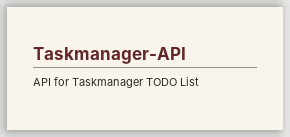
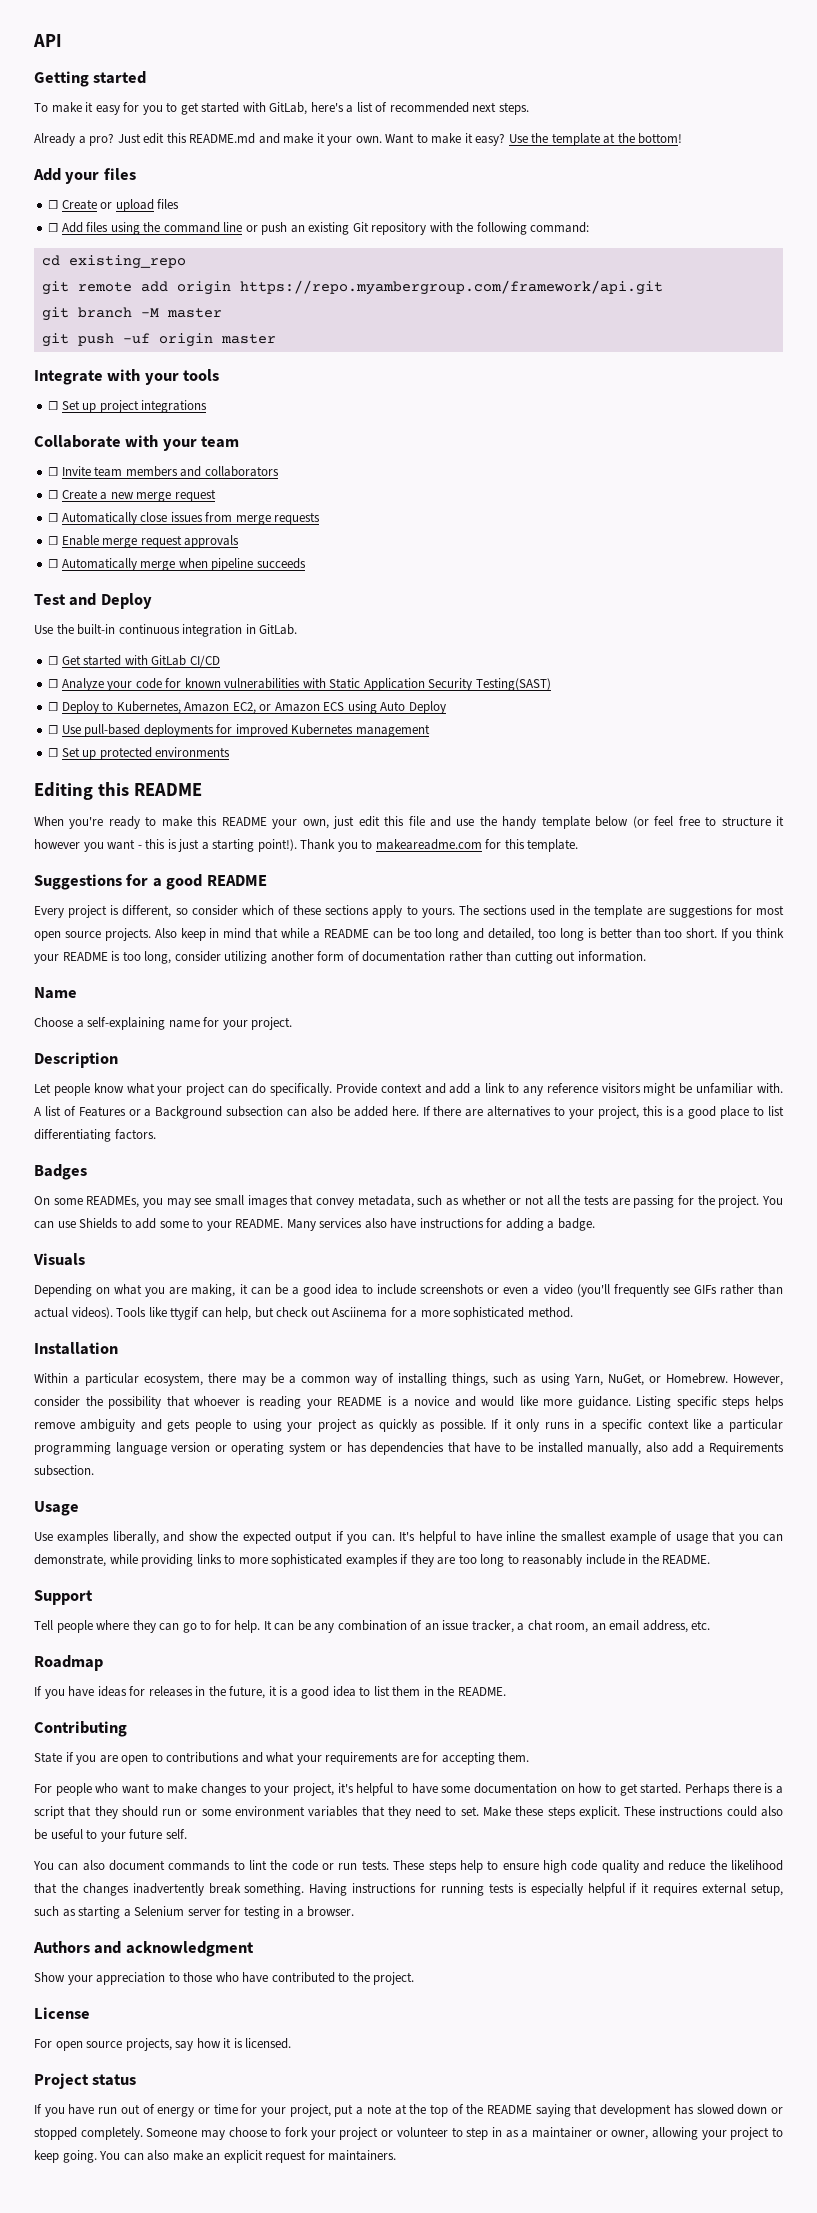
- Taskmanager-API
- API for Taskmanager TODO List
+ API
+ Getting started
+ To make it easy for you to get started with GitLab, here's a list of recommended next steps.
+ Already a pro? Just edit this README.md and make it your own. Want to make it easy? Use the template at the bottom!
+ Add your files
+ ☐ Create or upload files
+ ☐ Add files using the command line or push an existing Git repository with the following command:
+ cd existing_repo
+ git remote add origin https://repo.myambergroup.com/framework/api.git
+ git branch -M master
+ git push -uf origin master
+ Integrate with your tools
+ ☐ Set up project integrations
+ Collaborate with your team
+ ☐ Invite team members and collaborators
+ ☐ Create a new merge request
+ ☐ Automatically close issues from merge requests
+ ☐ Enable merge request approvals
+ ☐ Automatically merge when pipeline succeeds
+ Test and Deploy
+ Use the built-in continuous integration in GitLab.
+ ☐ Get started with GitLab CI/CD
+ ☐ Analyze your code for known vulnerabilities with Static Application Security Testing(SAST)
+ ☐ Deploy to Kubernetes, Amazon EC2, or Amazon ECS using Auto Deploy
+ ☐ Use pull-based deployments for improved Kubernetes management
+ ☐ Set up protected environments
+ Editing this README
+ When you're ready to make this README your own, just edit this file and use the handy template below (or feel free to structure it however you want - this is just a starting point!). Thank you to makeareadme.com for this template.
+ Suggestions for a good README
+ Every project is different, so consider which of these sections apply to yours. The sections used in the template are suggestions for most open source projects. Also keep in mind that while a README can be too long and detailed, too long is better than too short. If you think your README is too long, consider utilizing another form of documentation rather than cutting out information.
+ Name
+ Choose a self-explaining name for your project.
+ Description
+ Let people know what your project can do specifically. Provide context and add a link to any reference visitors might be unfamiliar with. A list of Features or a Background subsection can also be added here. If there are alternatives to your project, this is a good place to list differentiating factors.
+ Badges
+ On some READMEs, you may see small images that convey metadata, such as whether or not all the tests are passing for the project. You can use Shields to add some to your README. Many services also have instructions for adding a badge.
+ Visuals
+ Depending on what you are making, it can be a good idea to include screenshots or even a video (you'll frequently see GIFs rather than actual videos). Tools like ttygif can help, but check out Asciinema for a more sophisticated method.
+ Installation
+ Within a particular ecosystem, there may be a common way of installing things, such as using Yarn, NuGet, or Homebrew. However, consider the possibility that whoever is reading your README is a novice and would like more guidance. Listing specific steps helps remove ambiguity and gets people to using your project as quickly as possible. If it only runs in a specific context like a particular programming language version or operating system or has dependencies that have to be installed manually, also add a Requirements subsection.
+ Usage
+ Use examples liberally, and show the expected output if you can. It's helpful to have inline the smallest example of usage that you can demonstrate, while providing links to more sophisticated examples if they are too long to reasonably include in the README.
+ Support
+ Tell people where they can go to for help. It can be any combination of an issue tracker, a chat room, an email address, etc.
+ Roadmap
+ If you have ideas for releases in the future, it is a good idea to list them in the README.
+ Contributing
+ State if you are open to contributions and what your requirements are for accepting them.
+ For people who want to make changes to your project, it's helpful to have some documentation on how to get started. Perhaps there is a script that they should run or some environment variables that they need to set. Make these steps explicit. These instructions could also be useful to your future self.
+ You can also document commands to lint the code or run tests. These steps help to ensure high code quality and reduce the likelihood that the changes inadvertently break something. Having instructions for running tests is especially helpful if it requires external setup, such as starting a Selenium server for testing in a browser.
+ Authors and acknowledgment
+ Show your appreciation to those who have contributed to the project.
+ License
+ For open source projects, say how it is licensed.
+ Project status
+ If you have run out of energy or time for your project, put a note at the top of the README saying that development has slowed down or stopped completely. Someone may choose to fork your project or volunteer to step in as a maintainer or owner, allowing your project to keep going. You can also make an explicit request for maintainers.

